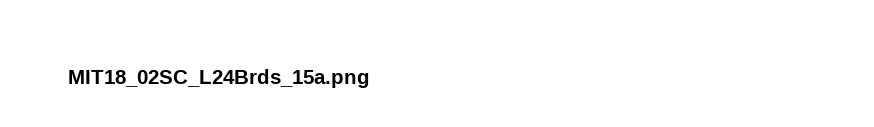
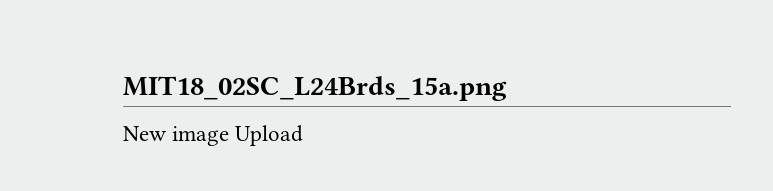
+ New image Upload

